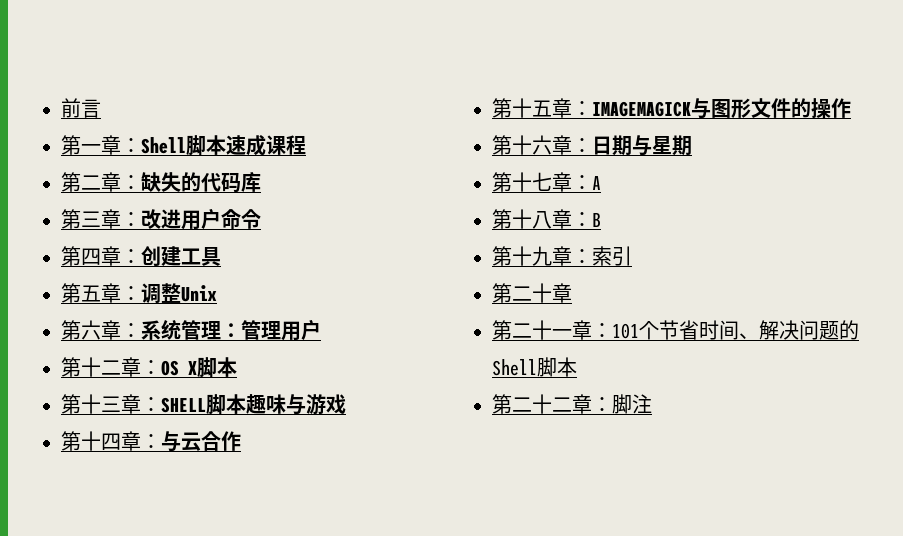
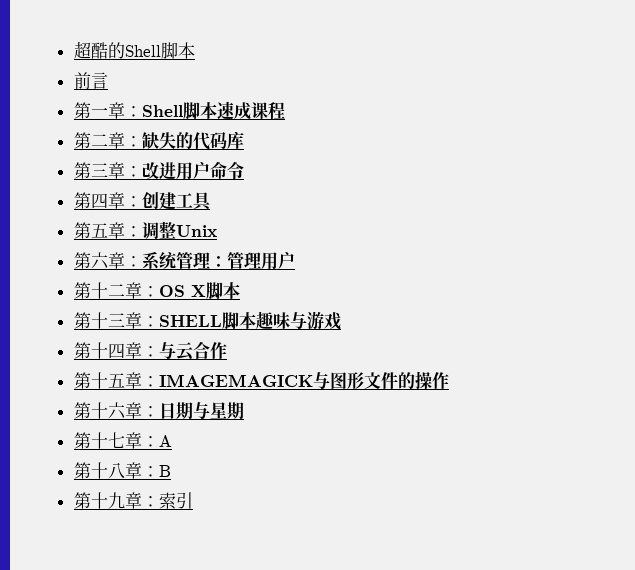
+ 超酷的Shell脚本
- 第二十章
- 第二十一章：101个节省时间、解决问题的Shell脚本
- 第二十二章：脚注

